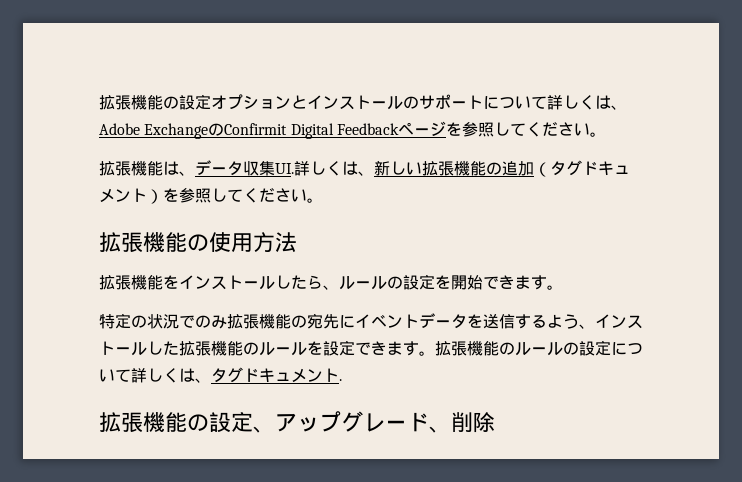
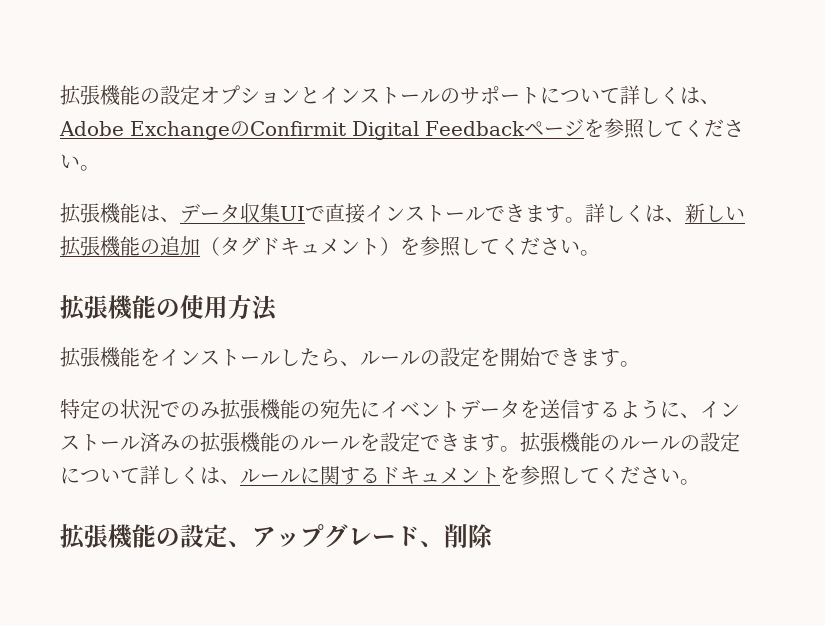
- 拡張機能は、データ収集UI.詳しくは、新しい拡張機能の追加（タグドキュメント）を参照してください。
+ 拡張機能は、データ収集UIで直接インストールできます。詳しくは、新しい拡張機能の追加（タグドキュメント）を参照してください。
- 特定の状況でのみ拡張機能の宛先にイベントデータを送信するよう、インストールした拡張機能のルールを設定できます。
+ 特定の状況でのみ拡張機能の宛先にイベントデータを送信するように、インストール済みの拡張機能のルールを設定できます。
- 拡張機能のルールの設定について詳しくは、タグドキュメント.
+ 拡張機能のルールの設定について詳しくは、ルールに関するドキュメントを参照してください。

